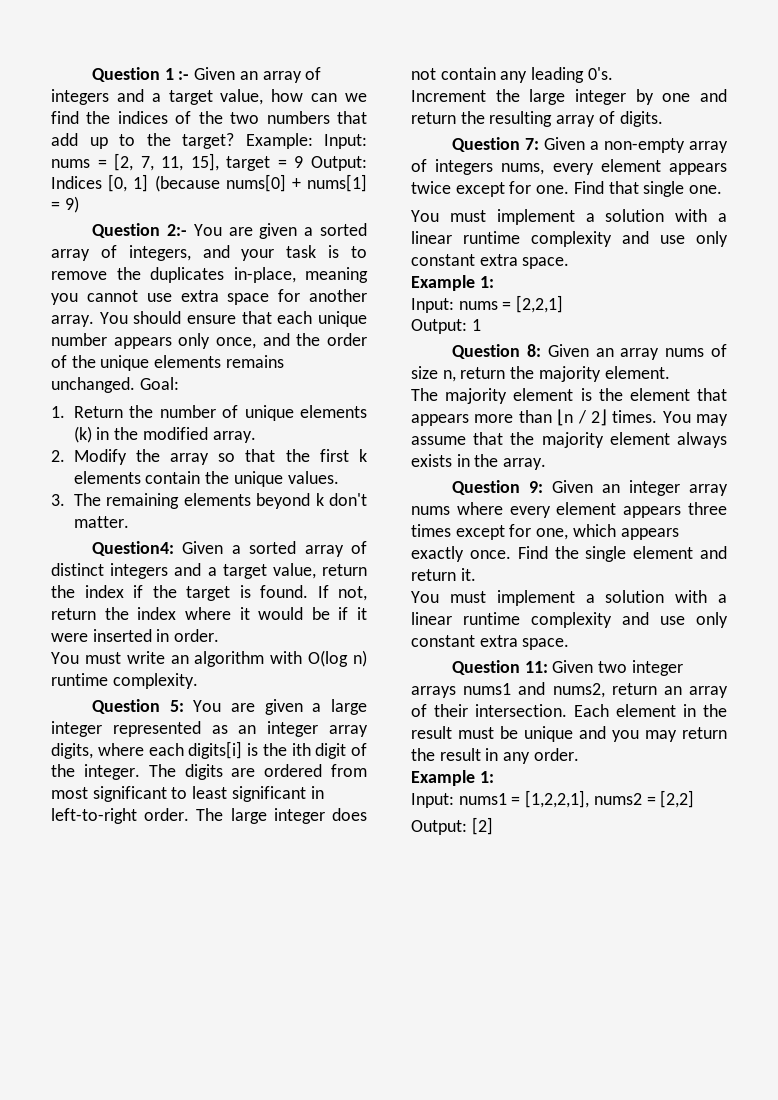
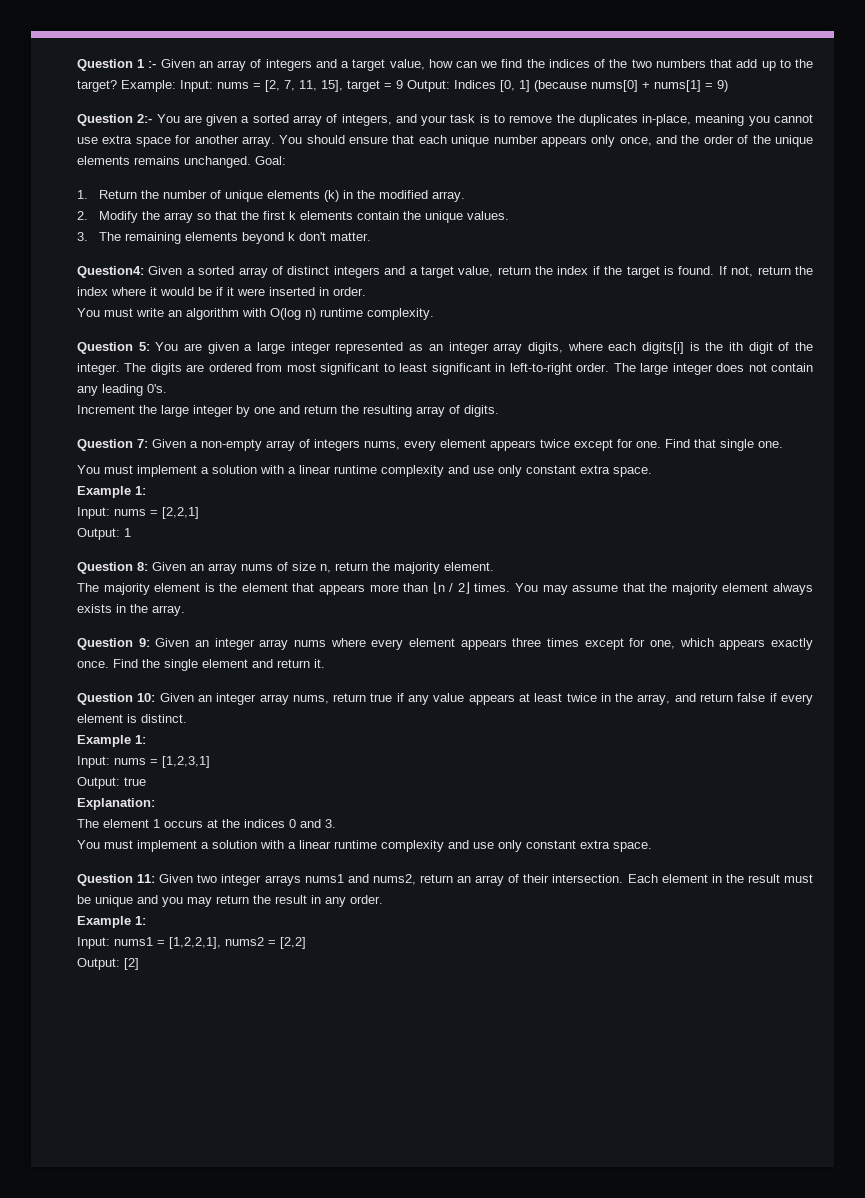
+ Question 10: Given an integer array nums, return true if any value appears at least twice in the array, and return false if every element is distinct.
+ Example 1:
+ Input: nums = [1,2,3,1]
+ Output: true
+ Explanation:
+ The element 1 occurs at the indices 0 and 3.

